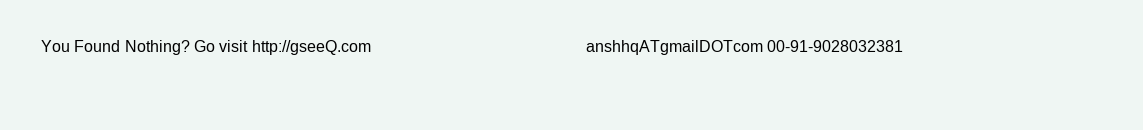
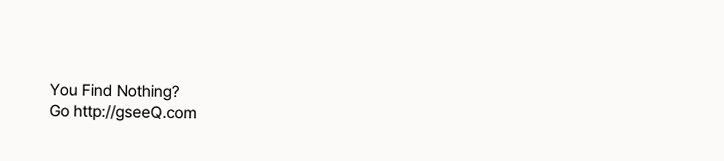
- You Found Nothing? Go visit http://gseeQ.com
+ You Find Nothing?
+ Go http://gseeQ.com
- anshhqATgmailDOTcom 00-91-9028032381

